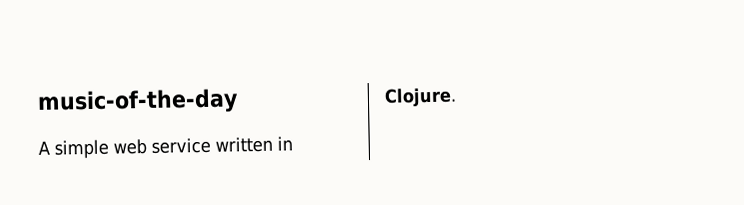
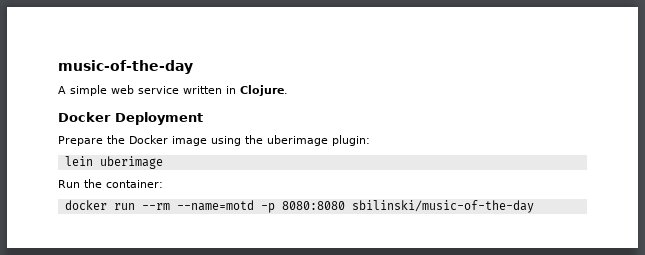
+ Docker Deployment
+ Prepare the Docker image using the uberimage plugin:
+ lein uberimage
+ Run the container:
+ docker run --rm --name=motd -p 8080:8080 sbilinski/music-of-the-day

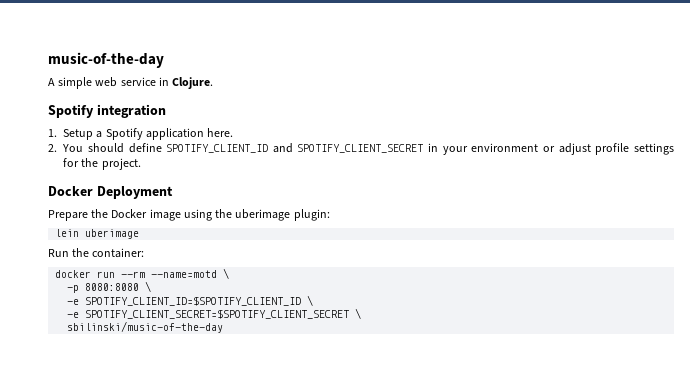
- A simple web service written in Clojure.
+ A simple web service in Clojure.
+ Spotify integration
+ 1. Setup a Spotify application here.
+ 2. You should define SPOTIFY_CLIENT_ID and SPOTIFY_CLIENT_SECRET in your environment or adjust profile settings for the project.
- docker run --rm --name=motd -p 8080:8080 sbilinski/music-of-the-day
+ docker run --rm --name=motd \
+ -p 8080:8080 \
+ -e SPOTIFY_CLIENT_ID=$SPOTIFY_CLIENT_ID \
+ -e SPOTIFY_CLIENT_SECRET=$SPOTIFY_CLIENT_SECRET \
+ sbilinski/music-of-the-day

